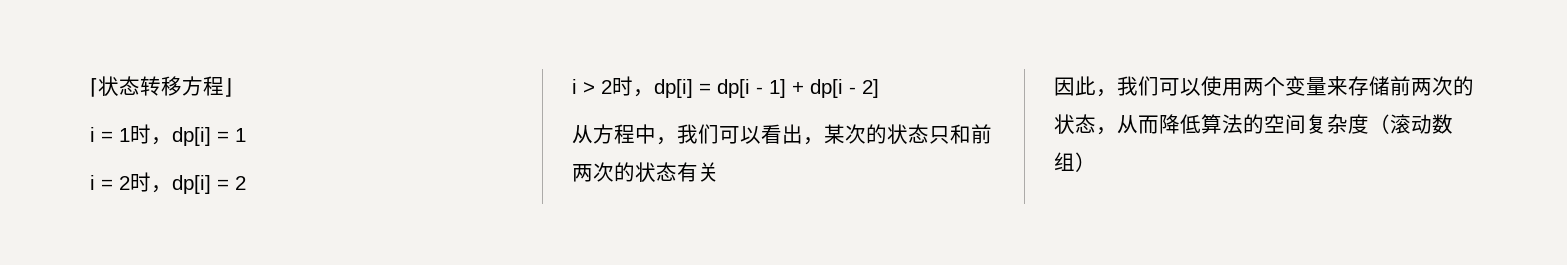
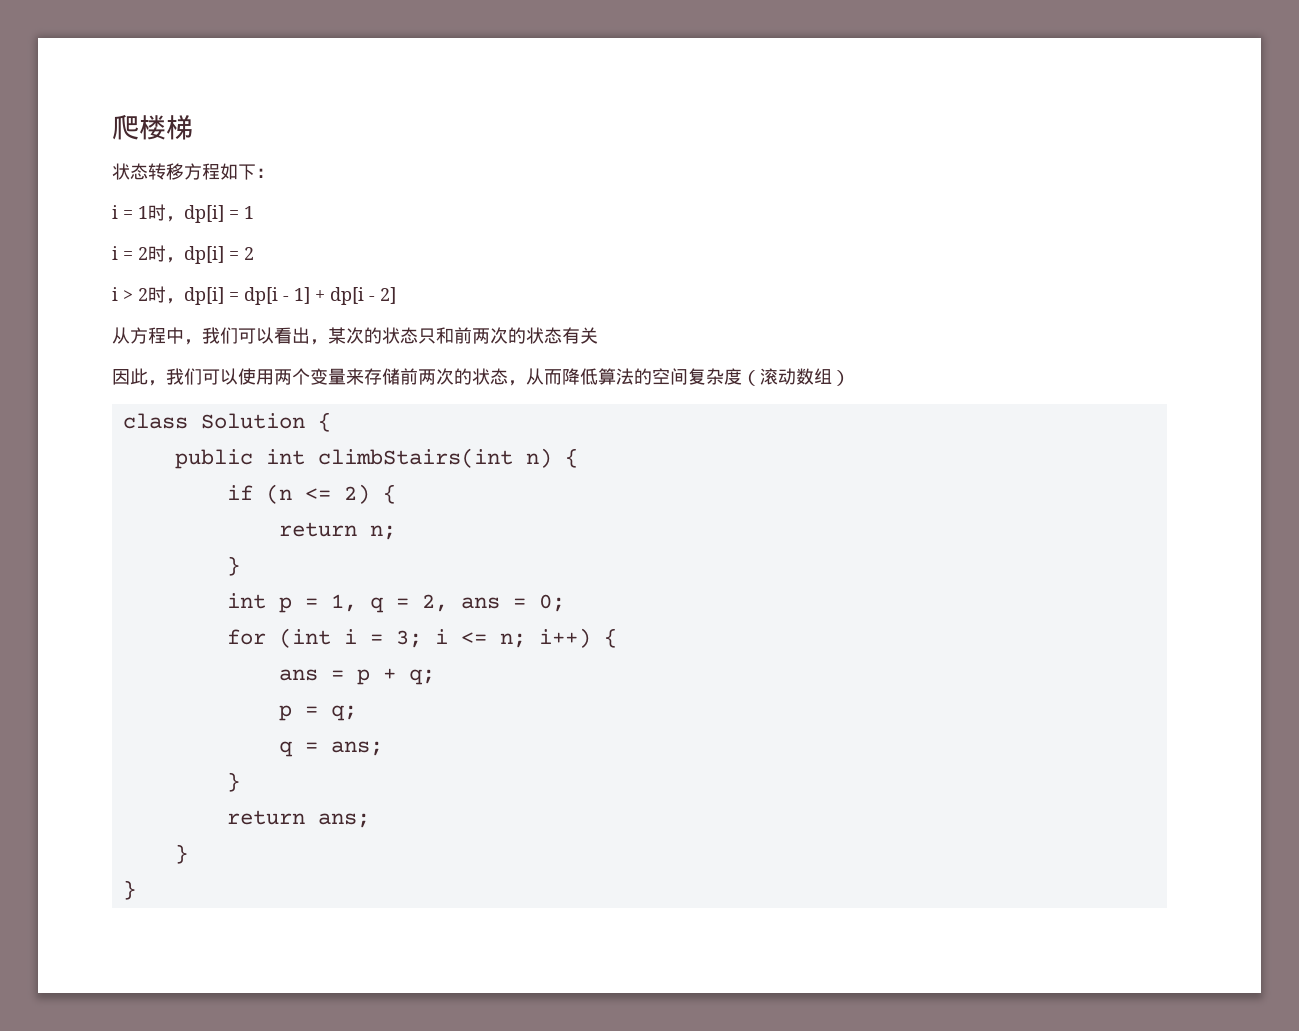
- ⌈状态转移方程⌋
+ 爬楼梯
+ 状态转移方程如下：
+ class Solution {
+ public int climbStairs(int n) {
+ if (n <= 2) {
+ return n;
+ }
+ int p = 1, q = 2, ans = 0;
+ for (int i = 3; i <= n; i++) {
+ ans = p + q;
+ p = q;
+ q = ans;
+ }
+ return ans;
+ }
+ }

